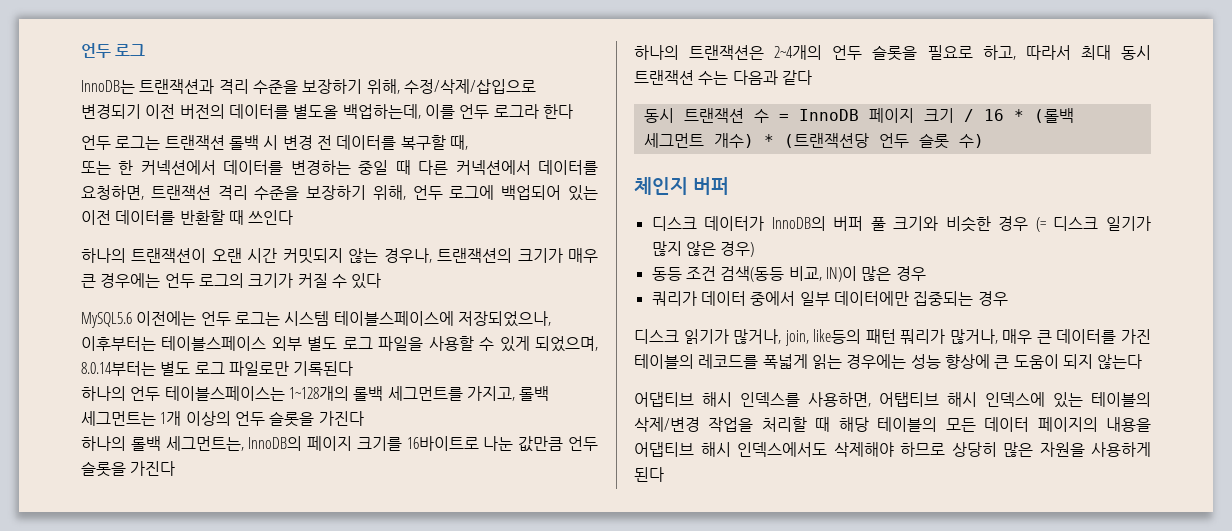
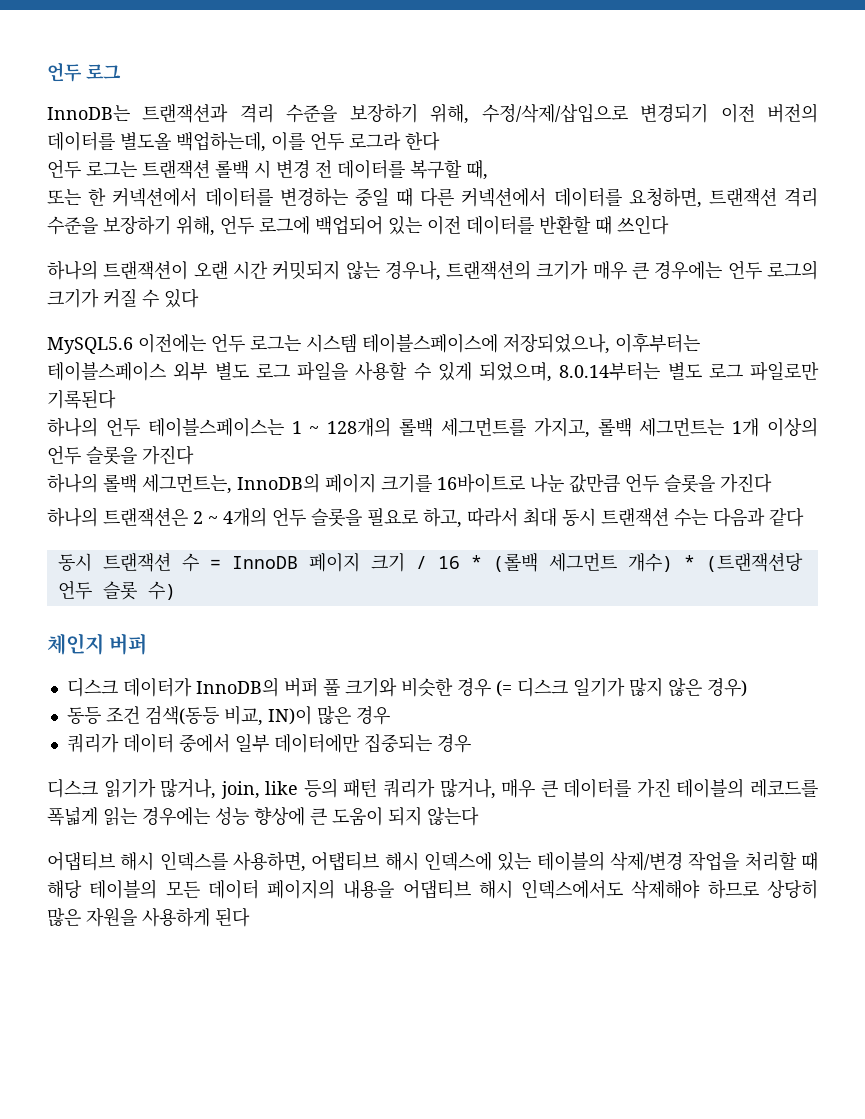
- 하나의 언두 테이블스페이스는 1~128개의 롤백 세그먼트를 가지고, 롤백 세그먼트는 1개 이상의 언두 슬롯을 가진다
+ 하나의 언두 테이블스페이스는 1 ~ 128개의 롤백 세그먼트를 가지고, 롤백 세그먼트는 1개 이상의 언두 슬롯을 가진다
- 하나의 트랜잭션은 2~4개의 언두 슬롯을 필요로 하고, 따라서 최대 동시 트랜잭션 수는 다음과 같다
+ 하나의 트랜잭션은 2 ~ 4개의 언두 슬롯을 필요로 하고, 따라서 최대 동시 트랜잭션 수는 다음과 같다
- 디스크 읽기가 많거나, join, like등의 패턴 풔리가 많거나, 매우 큰 데이터를 가진 테이블의 레코드를 폭넓게 읽는 경우에는 성능 향상에 큰 도움이 되지 않는다
+ 디스크 읽기가 많거나, join, like 등의 패턴 쿼리가 많거나, 매우 큰 데이터를 가진 테이블의 레코드를 폭넓게 읽는 경우에는 성능 향상에 큰 도움이 되지 않는다

